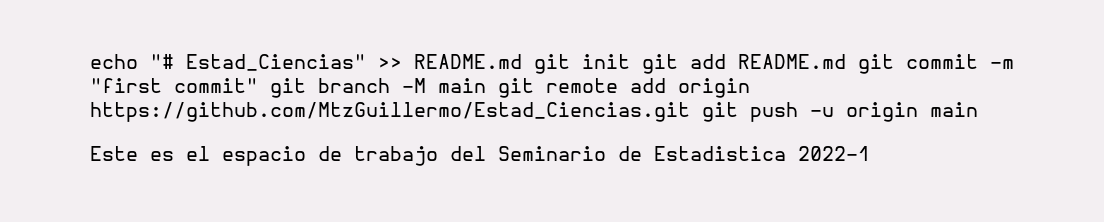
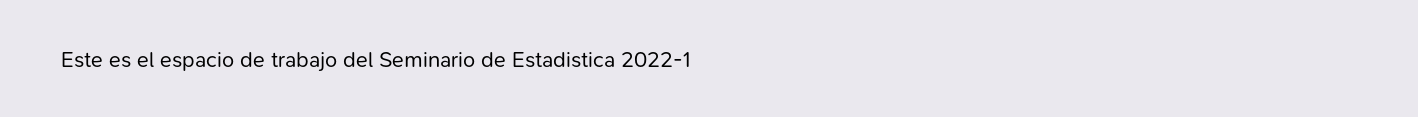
- echo "# Estad_Ciencias" >> README.md git init git add README.md git commit -m "first commit" git branch -M main git remote add origin https://github.com/MtzGuillermo/Estad_Ciencias.git git push -u origin main

